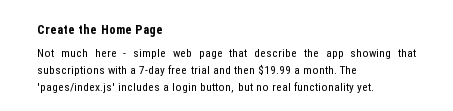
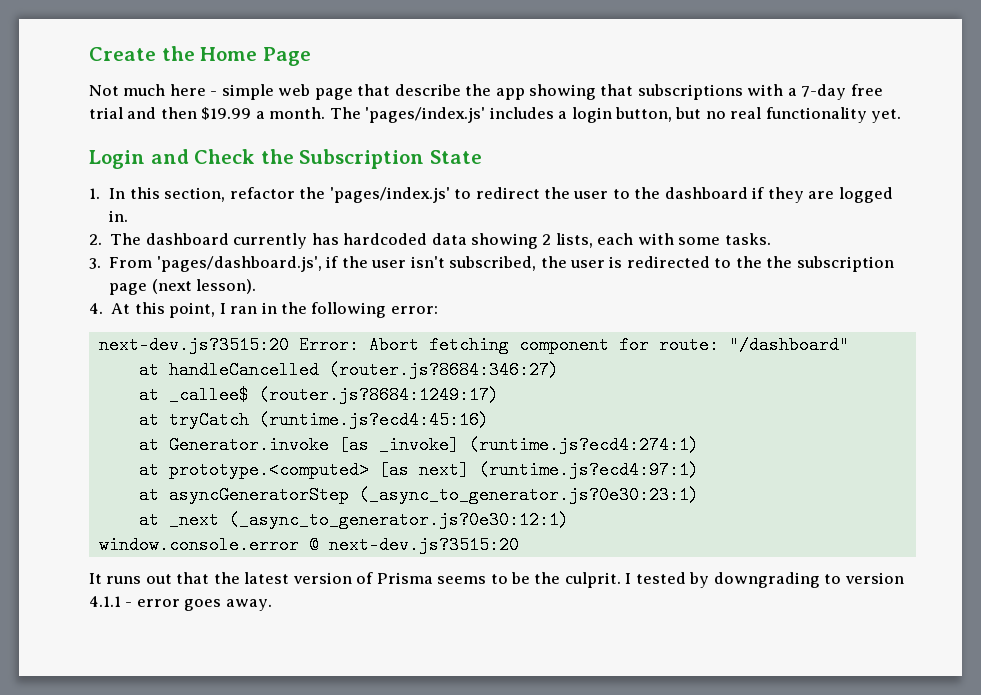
+ Login and Check the Subscription State
+ 1. In this section, refactor the 'pages/index.js' to redirect the user to the dashboard if they are logged in.
+ 2. The dashboard currently has hardcoded data showing 2 lists, each with some tasks.
+ 3. From 'pages/dashboard.js', if the user isn't subscribed, the user is redirected to the the subscription page (next lesson).
+ 4. At this point, I ran in the following error:
+ next-dev.js?3515:20 Error: Abort fetching component for route: "/dashboard"
+ at handleCancelled (router.js?8684:346:27)
+ at _callee$ (router.js?8684:1249:17)
+ at tryCatch (runtime.js?ecd4:45:16)
+ at Generator.invoke [as _invoke] (runtime.js?ecd4:274:1)
+ at prototype.<computed> [as next] (runtime.js?ecd4:97:1)
+ at asyncGeneratorStep (_async_to_generator.js?0e30:23:1)
+ at _next (_async_to_generator.js?0e30:12:1)
+ window.console.error @ next-dev.js?3515:20
+ It runs out that the latest version of Prisma seems to be the culprit. I tested by downgrading to version 4.1.1 - error goes away.

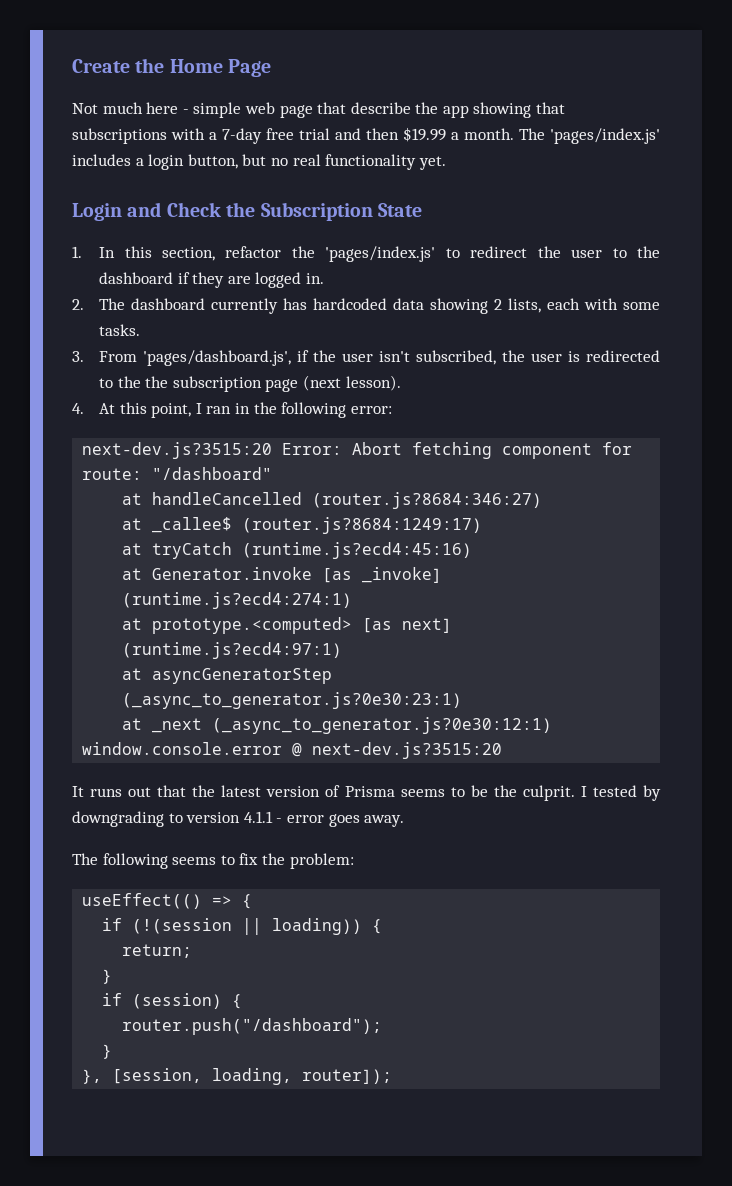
+ The following seems to fix the problem:
+ useEffect(() => {
+ if (!(session || loading)) {
+ return;
+ }
+ if (session) {
+ router.push("/dashboard");
+ }
+ }, [session, loading, router]);

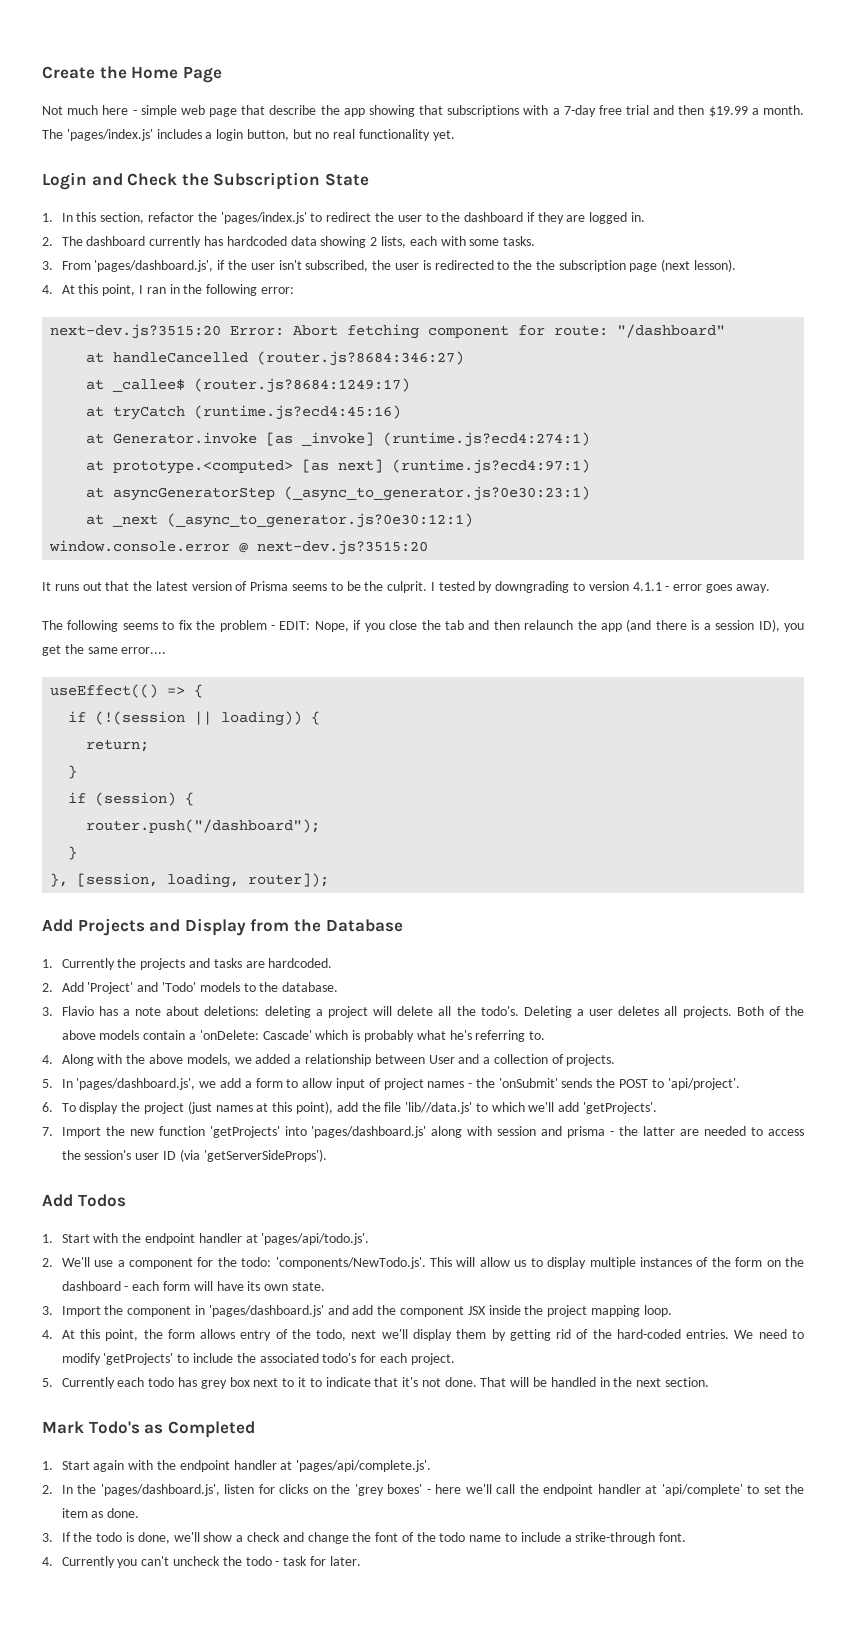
- The following seems to fix the problem:
+ The following seems to fix the problem - EDIT: Nope, if you close the tab and then relaunch the app (and there is a session ID), you get the same error....
+ Add Projects and Display from the Database
+ 1. Currently the projects and tasks are hardcoded.
+ 2. Add 'Project' and 'Todo' models to the database.
+ 3. Flavio has a note about deletions: deleting a project will delete all the todo's. Deleting a user deletes all projects. Both of the above models contain a 'onDelete: Cascade' which is probably what he's referring to.
+ 4. Along with the above models, we added a relationship between User and a collection of projects.
+ 5. In 'pages/dashboard.js', we add a form to allow input of project names - the 'onSubmit' sends the POST to 'api/project'.
+ 6. To display the project (just names at this point), add the file 'lib//data.js' to which we'll add 'getProjects'.
+ 7. Import the new function 'getProjects' into 'pages/dashboard.js' along with session and prisma - the latter are needed to access the session's user ID (via 'getServerSideProps').
+ Add Todos
+ 1. Start with the endpoint handler at 'pages/api/todo.js'.
+ 2. We'll use a component for the todo: 'components/NewTodo.js'. This will allow us to display multiple instances of the form on the dashboard - each form will have its own state.
+ 3. Import the component in 'pages/dashboard.js' and add the component JSX inside the project mapping loop.
+ 4. At this point, the form allows entry of the todo, next we'll display them by getting rid of the hard-coded entries. We need to modify 'getProjects' to include the associated todo's for each project.
+ 5. Currently each todo has grey box next to it to indicate that it's not done. That will be handled in the next section.
+ Mark Todo's as Completed
+ 1. Start again with the endpoint handler at 'pages/api/complete.js'.
+ 2. In the 'pages/dashboard.js', listen for clicks on the 'grey boxes' - here we'll call the endpoint handler at 'api/complete' to set the item as done.
+ 3. If the todo is done, we'll show a check and change the font of the todo name to include a strike-through font.
+ 4. Currently you can't uncheck the todo - task for later.

